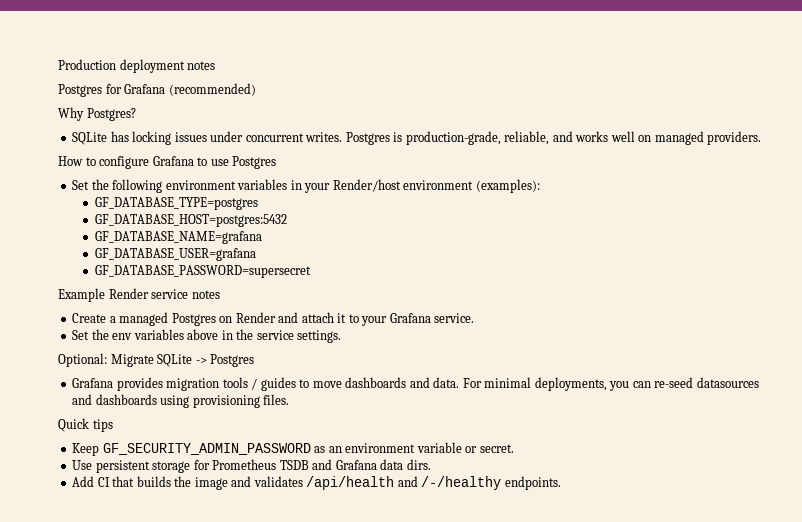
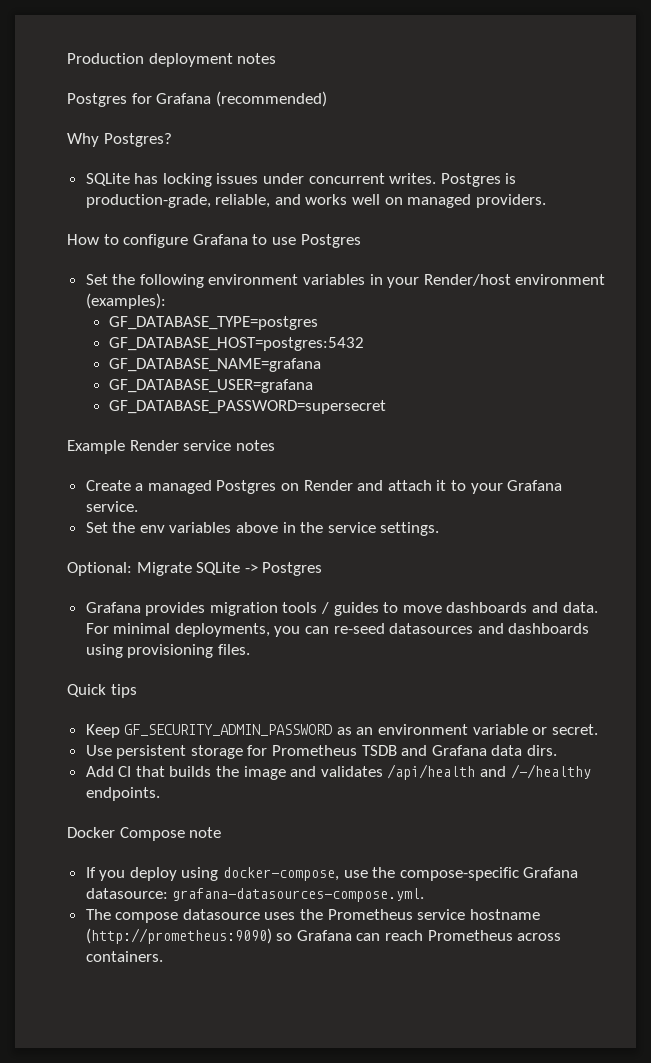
+ Docker Compose note
+ If you deploy using docker-compose, use the compose-specific Grafana datasource: grafana-datasources-compose.yml.
+ The compose datasource uses the Prometheus service hostname (http://prometheus:9090) so Grafana can reach Prometheus across containers.

